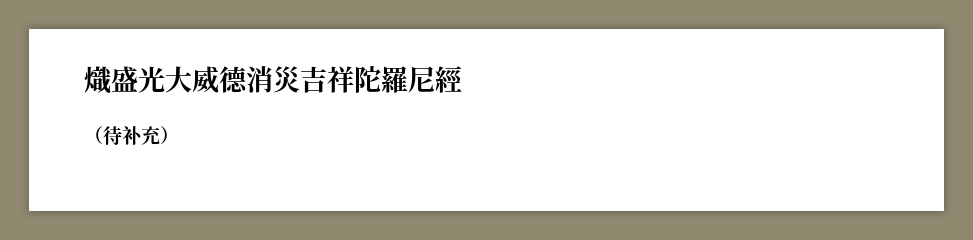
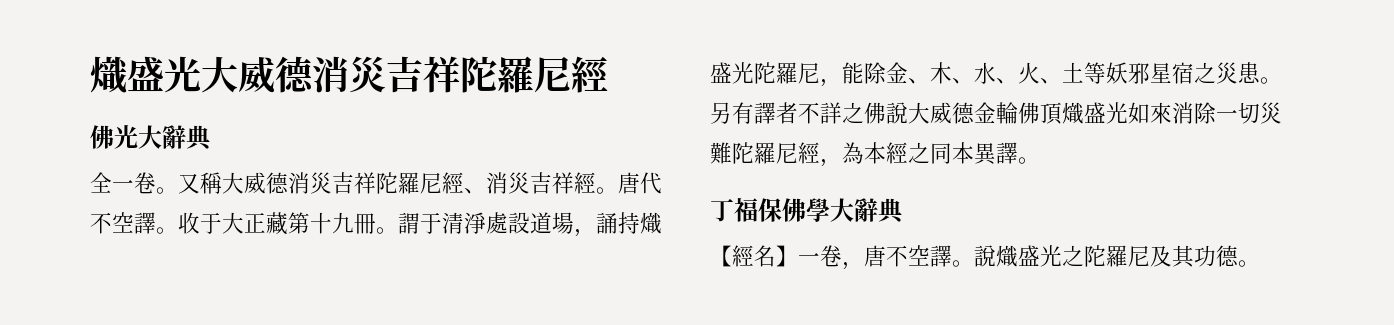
- （待补充）
+ 佛光大辭典
+ 全一卷。又稱大威德消災吉祥陀羅尼經、消災吉祥經。唐代不空譯。收于大正藏第十九冊。謂于清淨處設道場，誦持熾盛光陀羅尼，能除金、木、水、火、土等妖邪星宿之災患。另有譯者不詳之佛說大威德金輪佛頂熾盛光如來消除一切災難陀羅尼經，為本經之同本異譯。
+ 丁福保佛學大辭典
+ 【經名】一卷，唐不空譯。說熾盛光之陀羅尼及其功德。

